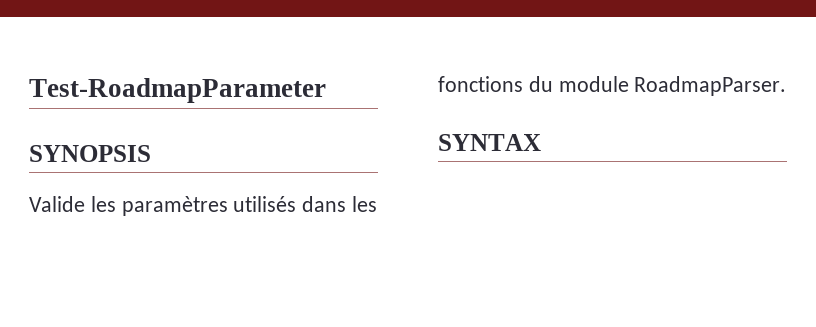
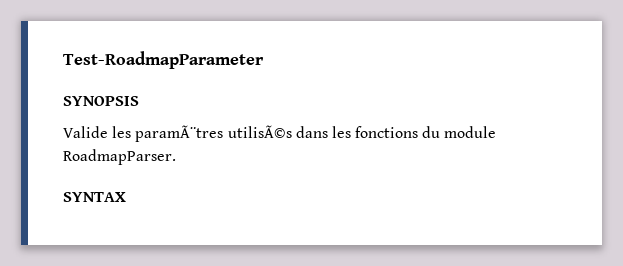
- Valide les paramètres utilisés dans les fonctions du module RoadmapParser.
+ Valide les paramÃ¨tres utilisÃ©s dans les fonctions du module RoadmapParser.

